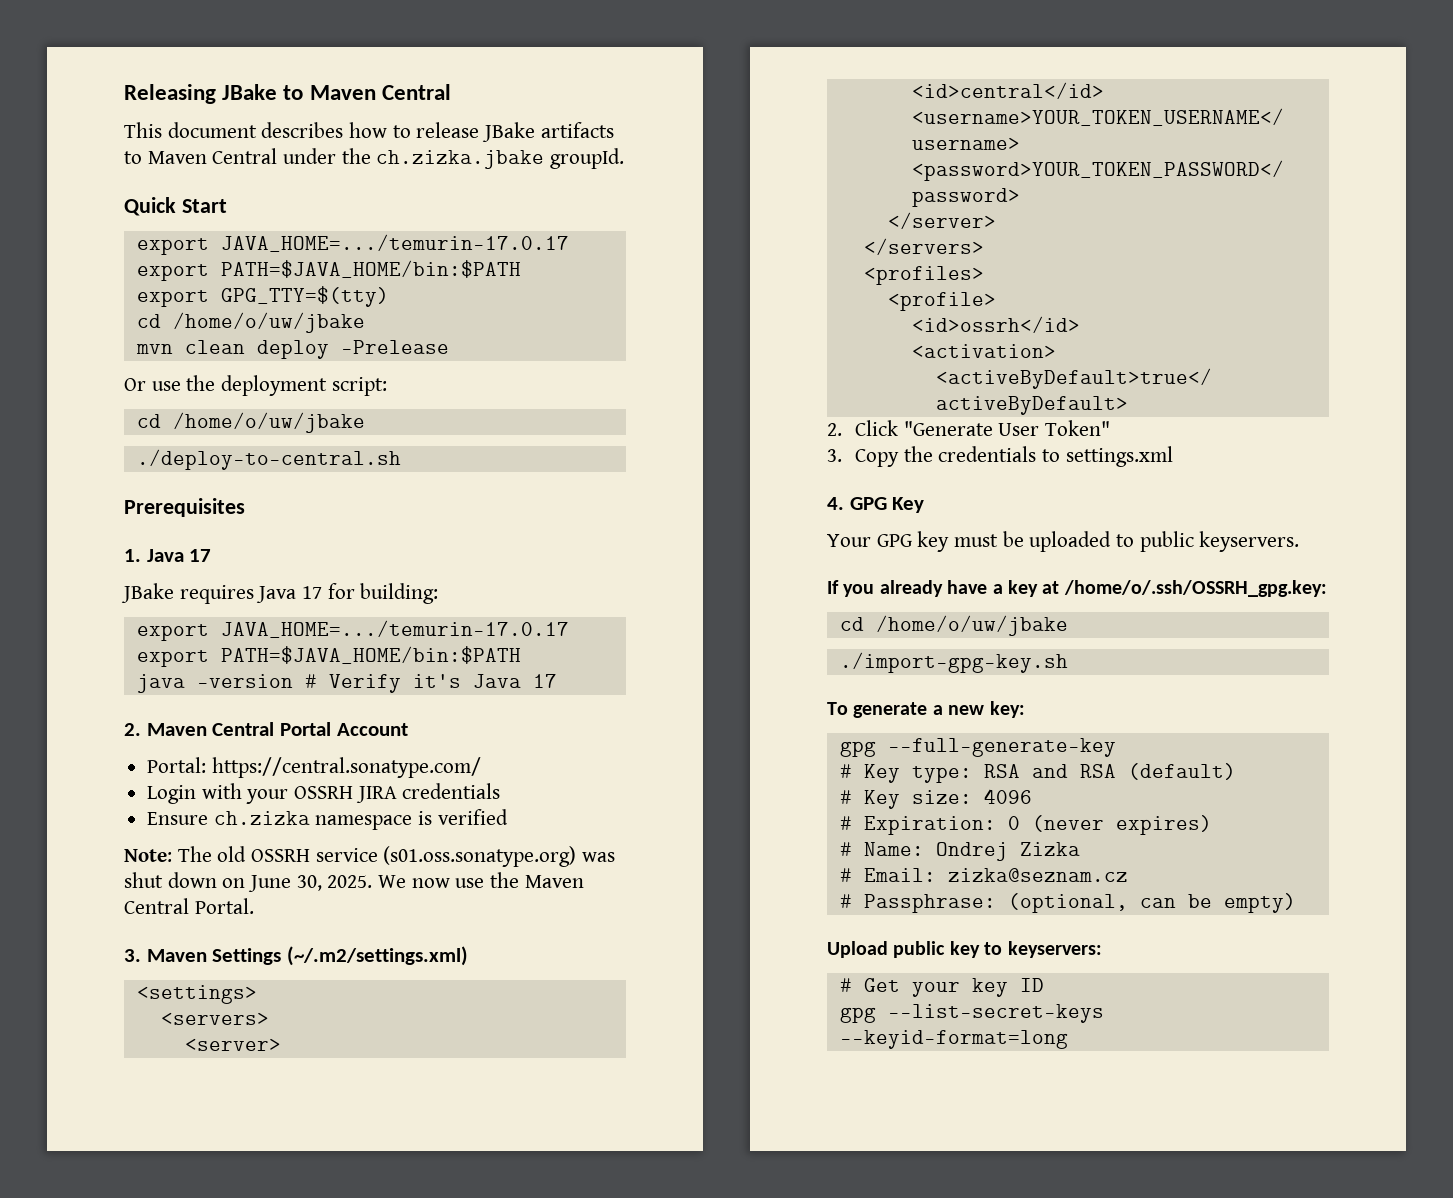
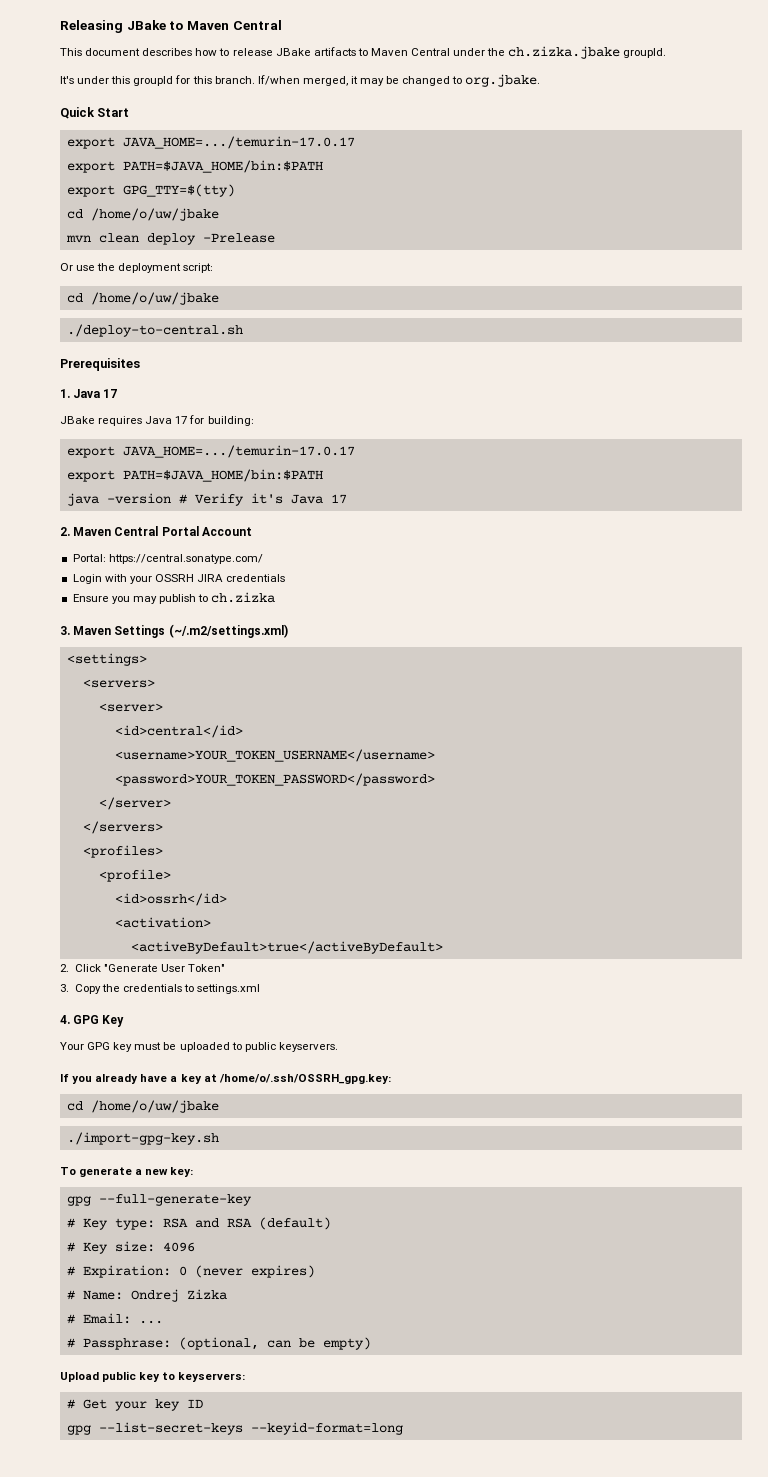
+ It's under this groupId for this branch. If/when merged, it may be changed to org.jbake.
- Ensure ch.zizka namespace is verified
- Note: The old OSSRH service (s01.oss.sonatype.org) was shut down on June 30, 2025. We now use the Maven Central Portal.
+ Ensure you may publish to ch.zizka
- # Email: zizka@seznam.cz
+ # Email: ...

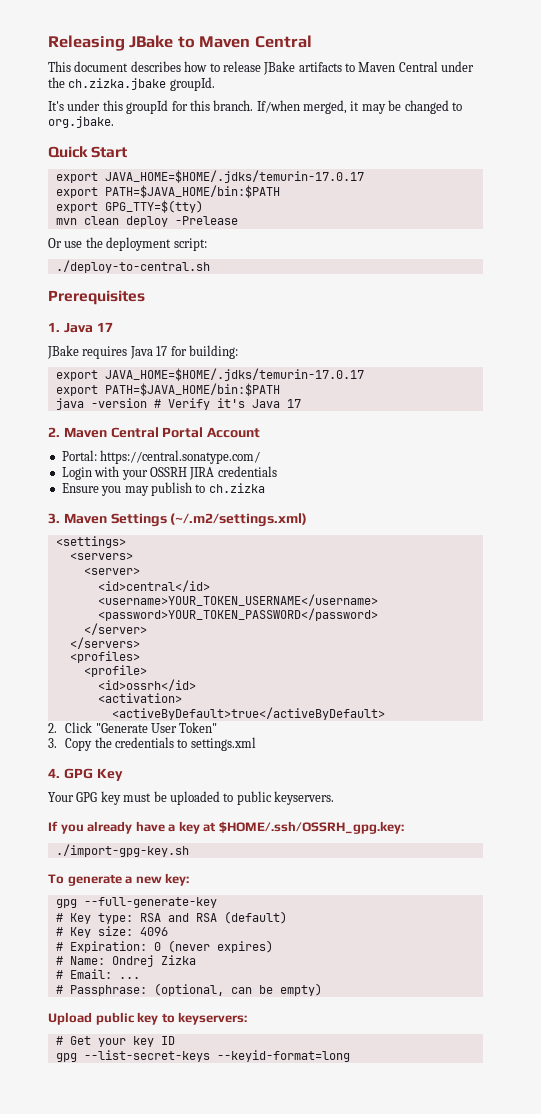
  Quick Start
- export JAVA_HOME=.../temurin-17.0.17
+ export JAVA_HOME=$HOME/.jdks/temurin-17.0.17
  export GPG_TTY=$(tty)
- cd /home/o/uw/jbake
  Or use the deployment script:
- cd /home/o/uw/jbake
  JBake requires Java 17 for building:
- export JAVA_HOME=.../temurin-17.0.17
+ export JAVA_HOME=$HOME/.jdks/temurin-17.0.17
- If you already have a key at /home/o/.ssh/OSSRH_gpg.key:
- cd /home/o/uw/jbake
+ If you already have a key at $HOME/.ssh/OSSRH_gpg.key:

